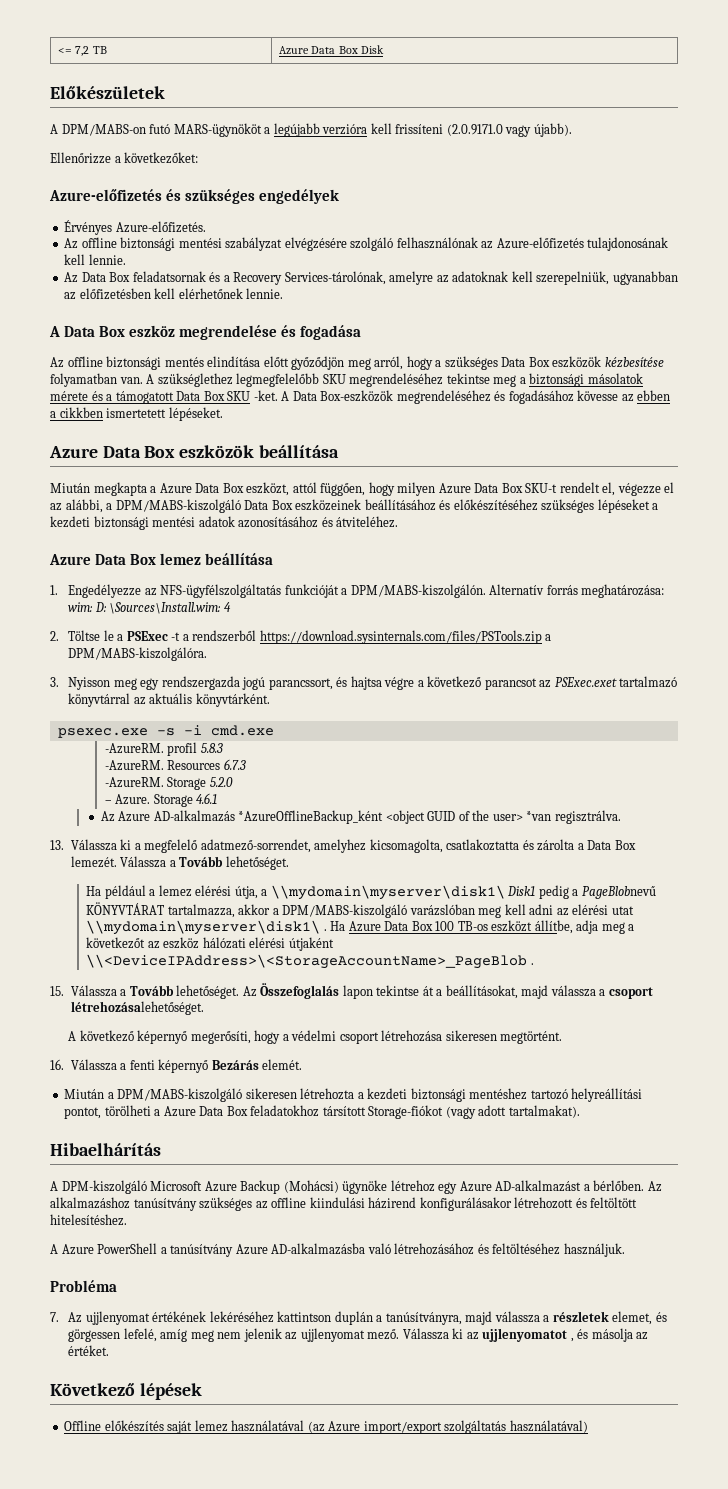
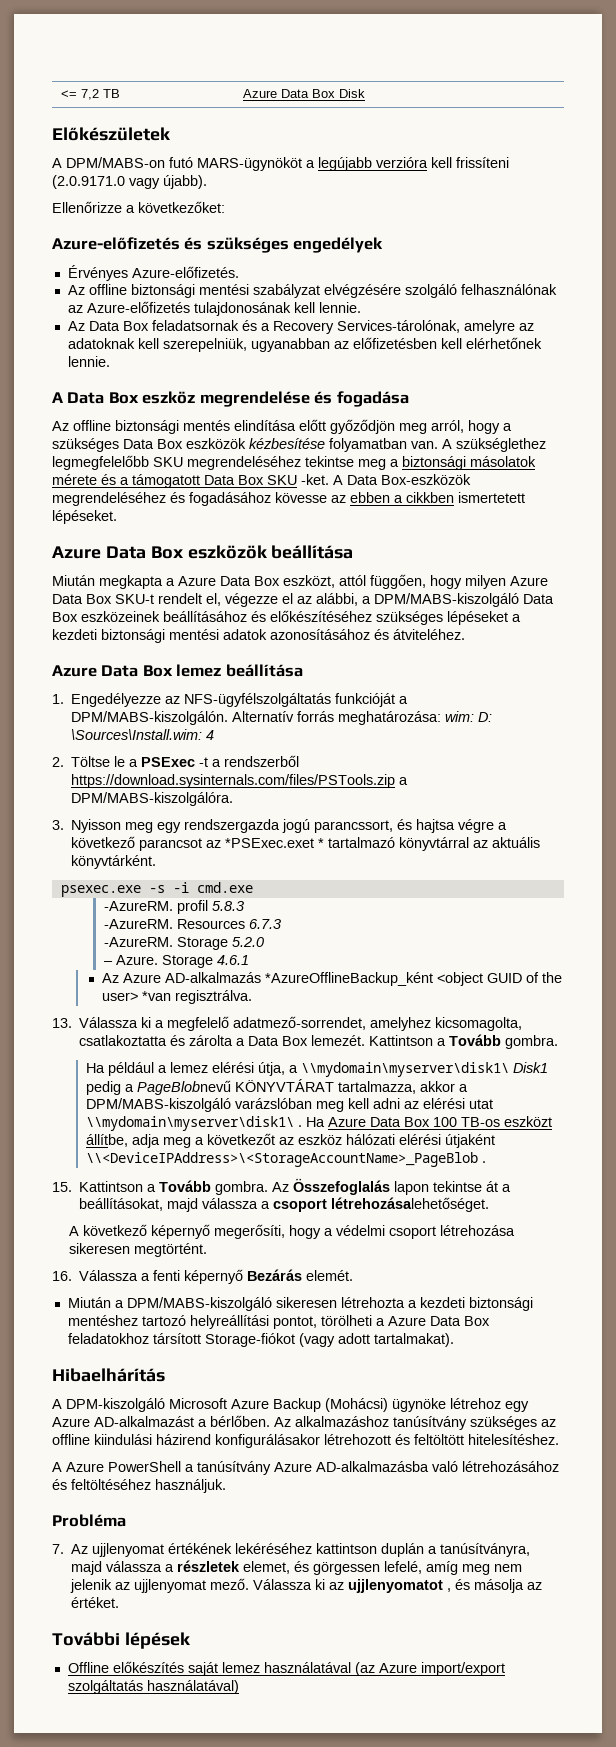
- 3. Nyisson meg egy rendszergazda jogú parancssort, és hajtsa végre a következő parancsot az PSExec.exet tartalmazó könyvtárral az aktuális könyvtárként.
+ 3. Nyisson meg egy rendszergazda jogú parancssort, és hajtsa végre a következő parancsot az *PSExec.exet * tartalmazó könyvtárral az aktuális könyvtárként.
- 13. Válassza ki a megfelelő adatmező-sorrendet, amelyhez kicsomagolta, csatlakoztatta és zárolta a Data Box lemezét. Válassza a Tovább lehetőséget.
+ 13. Válassza ki a megfelelő adatmező-sorrendet, amelyhez kicsomagolta, csatlakoztatta és zárolta a Data Box lemezét. Kattintson a Tovább gombra.
- 15. Válassza a Tovább lehetőséget.
+ 15. Kattintson a Tovább gombra.
- Következő lépések
+ További lépések

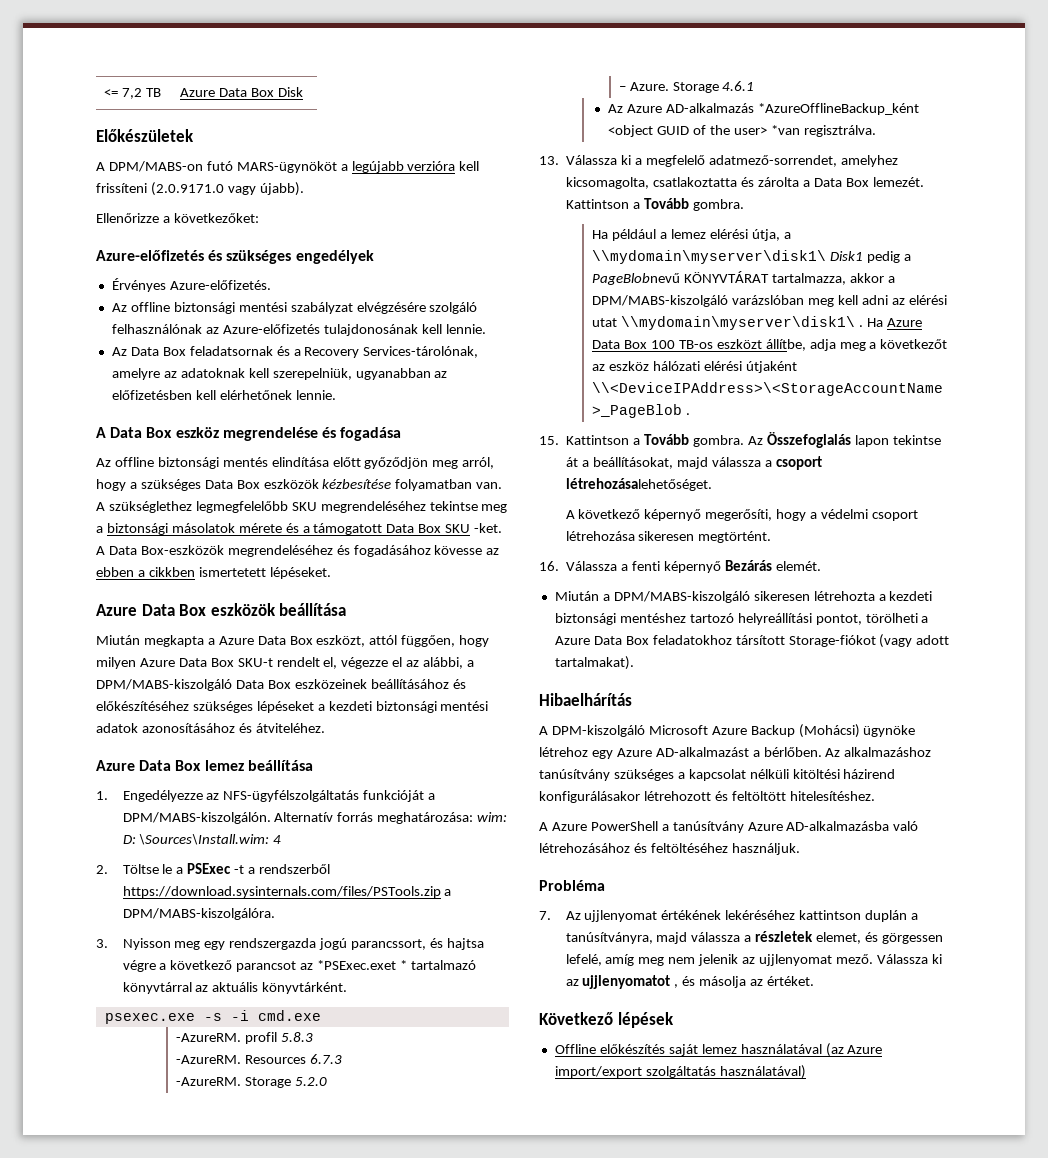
- Az alkalmazáshoz tanúsítvány szükséges az offline kiindulási házirend konfigurálásakor létrehozott és feltöltött hitelesítéshez.
+ Az alkalmazáshoz tanúsítvány szükséges a kapcsolat nélküli kitöltési házirend konfigurálásakor létrehozott és feltöltött hitelesítéshez.
- További lépések
+ Következő lépések

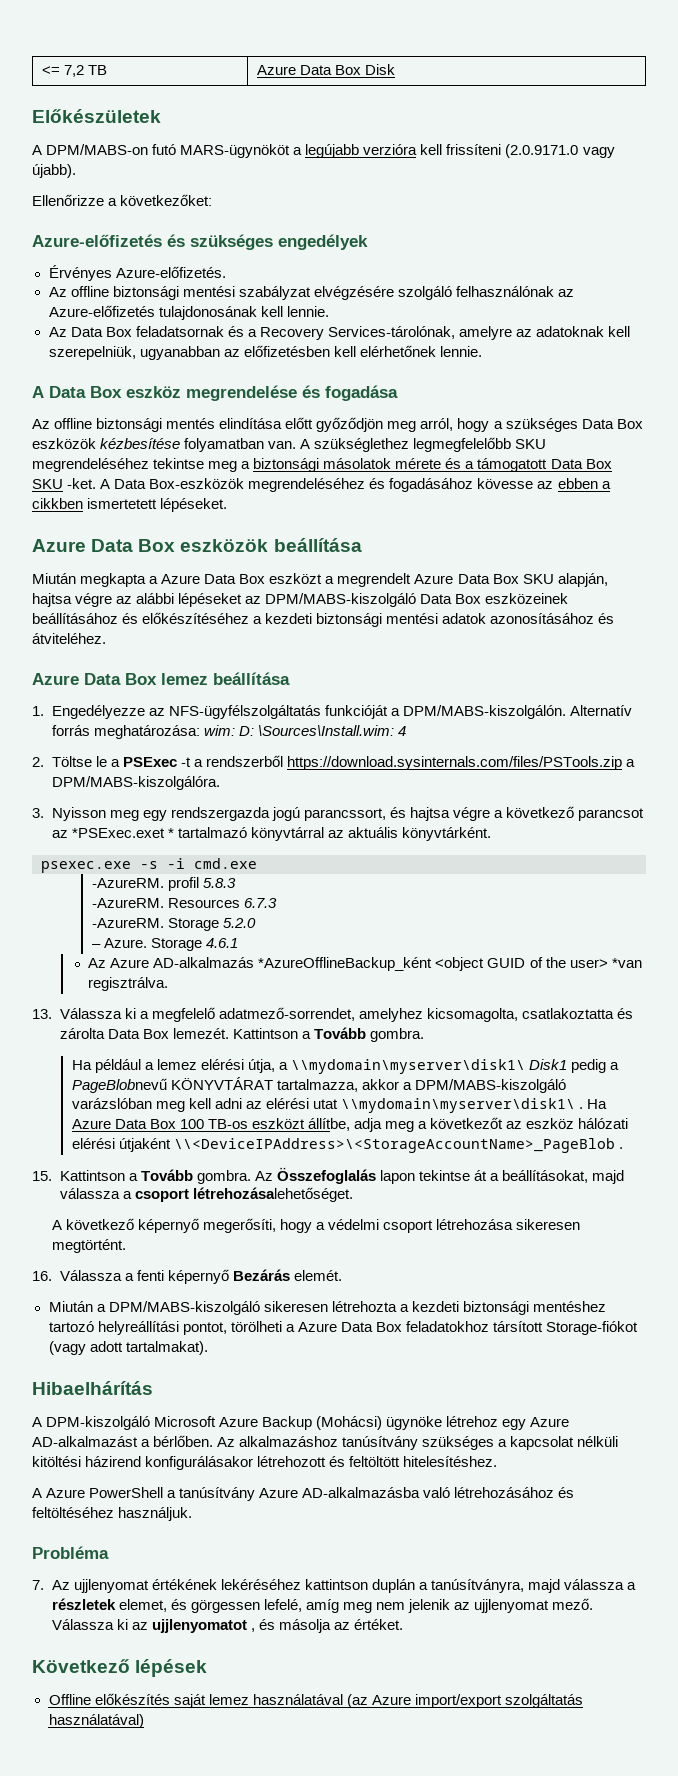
- Miután megkapta a Azure Data Box eszközt, attól függően, hogy milyen Azure Data Box SKU-t rendelt el, végezze el az alábbi, a DPM/MABS-kiszolgáló Data Box eszközeinek beállításához és előkészítéséhez szükséges lépéseket a kezdeti biztonsági mentési adatok azonosításához és átviteléhez.
+ Miután megkapta a Azure Data Box eszközt a megrendelt Azure Data Box SKU alapján, hajtsa végre az alábbi lépéseket az DPM/MABS-kiszolgáló Data Box eszközeinek beállításához és előkészítéséhez a kezdeti biztonsági mentési adatok azonosításához és átviteléhez.
- 13. Válassza ki a megfelelő adatmező-sorrendet, amelyhez kicsomagolta, csatlakoztatta és zárolta a Data Box lemezét.
+ 13. Válassza ki a megfelelő adatmező-sorrendet, amelyhez kicsomagolta, csatlakoztatta és zárolta Data Box lemezét.

